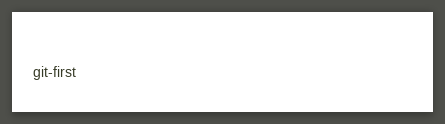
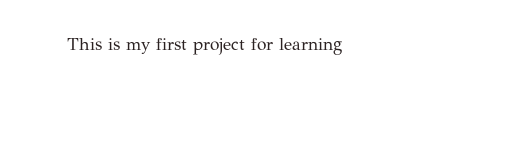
- git-first
+ This is my first project for learning

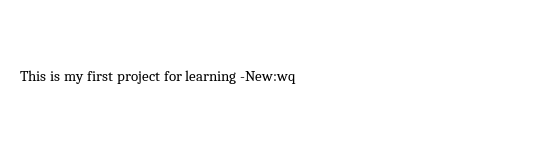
- This is my first project for learning
+ This is my first project for learning -New:wq

